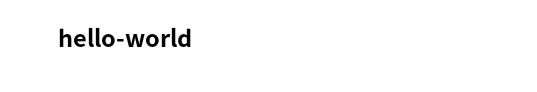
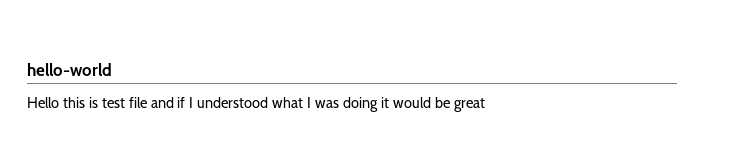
+ Hello this is test file and if I understood what I was doing it would be great

